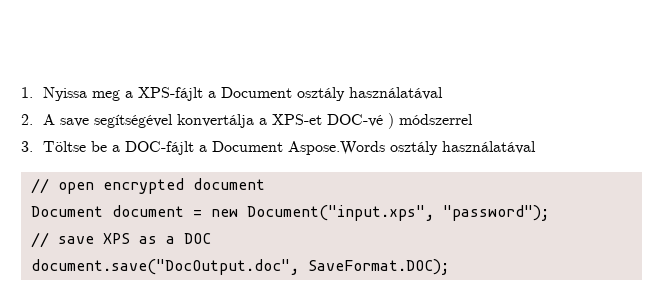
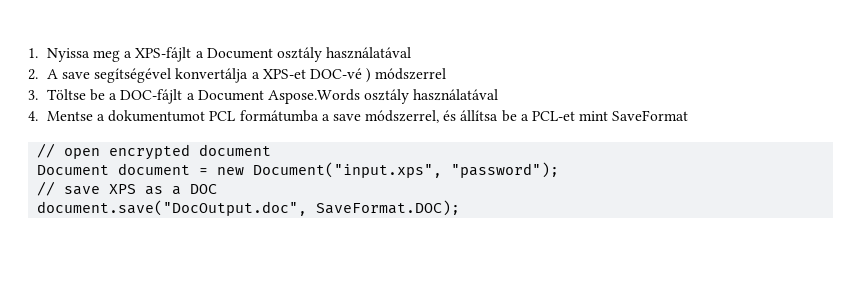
+ 4. Mentse a dokumentumot PCL formátumba a save módszerrel, és állítsa be a PCL-et mint SaveFormat

